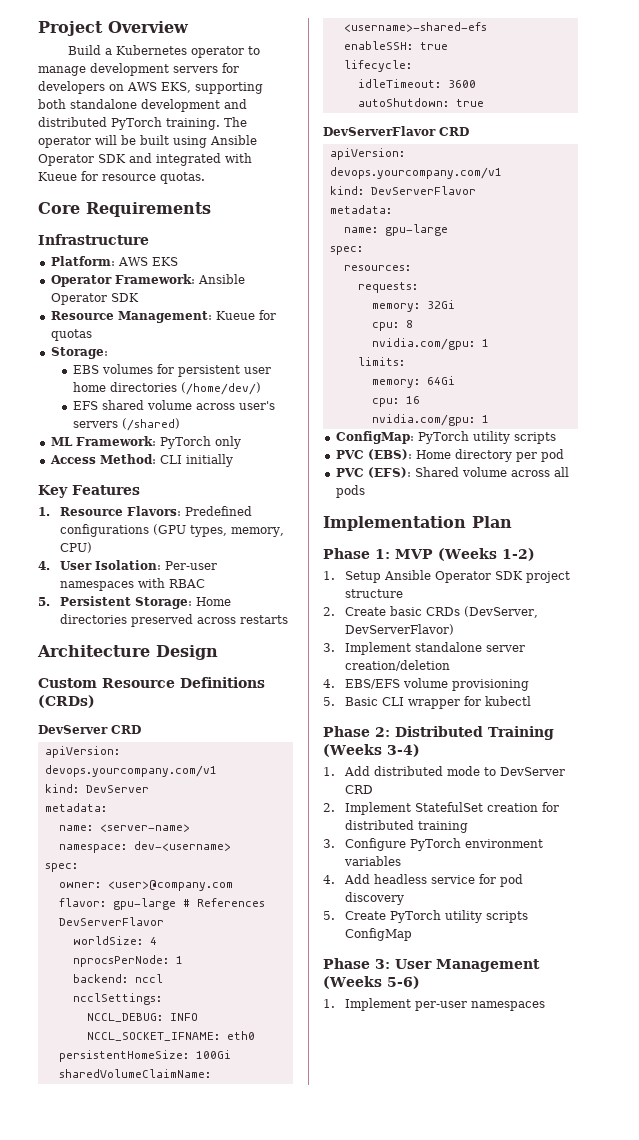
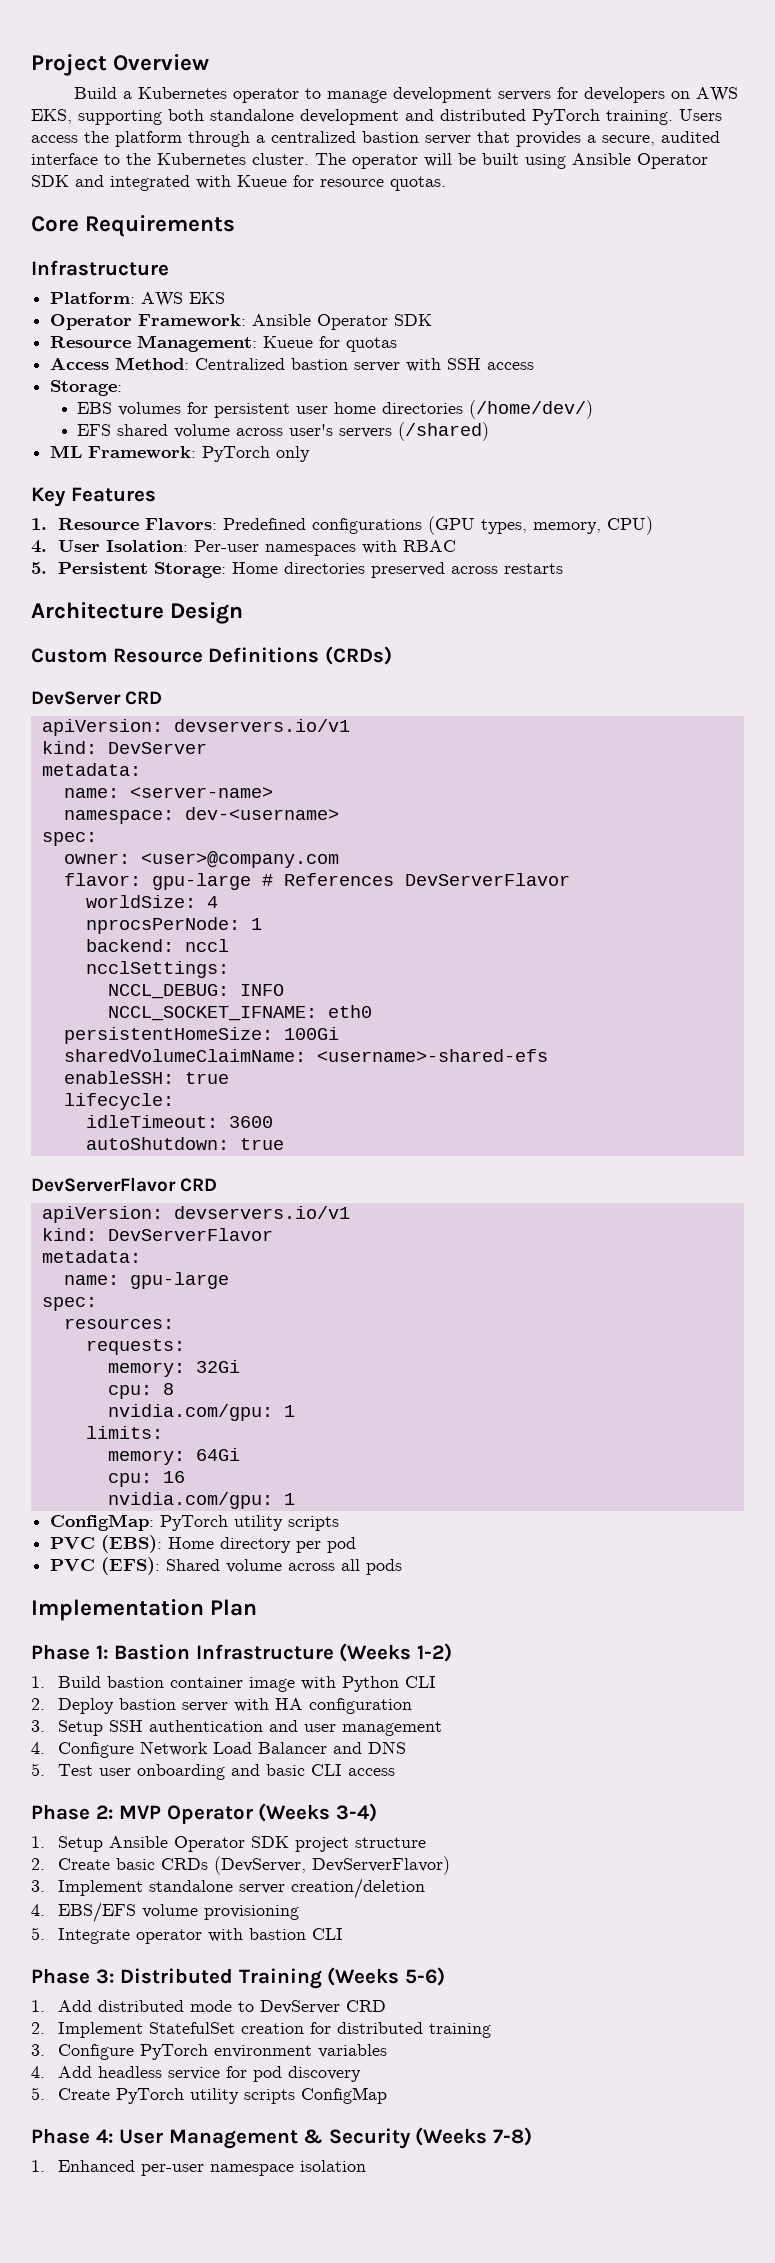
+ Users access the platform through a centralized bastion server that provides a secure, audited interface to the Kubernetes cluster.
+ Access Method: Centralized bastion server with SSH access
- Access Method: CLI initially
  Custom Resource Definitions (CRDs)
  DevServer CRD
- apiVersion: devops.yourcompany.com/v1
+ apiVersion: devservers.io/v1
  DevServerFlavor CRD
- apiVersion: devops.yourcompany.com/v1
+ apiVersion: devservers.io/v1
- Phase 1: MVP (Weeks 1-2)
+ Phase 1: Bastion Infrastructure (Weeks 1-2)
+ 1. Build bastion container image with Python CLI
+ 2. Deploy bastion server with HA configuration
+ 3. Setup SSH authentication and user management
+ 4. Configure Network Load Balancer and DNS
+ 5. Test user onboarding and basic CLI access
+ Phase 2: MVP Operator (Weeks 3-4)
- 5. Basic CLI wrapper for kubectl
- Phase 2: Distributed Training (Weeks 3-4)
+ 5. Integrate operator with bastion CLI
+ Phase 3: Distributed Training (Weeks 5-6)
- Phase 3: User Management (Weeks 5-6)
- 1. Implement per-user namespaces
+ Phase 4: User Management & Security (Weeks 7-8)
+ 1. Enhanced per-user namespace isolation

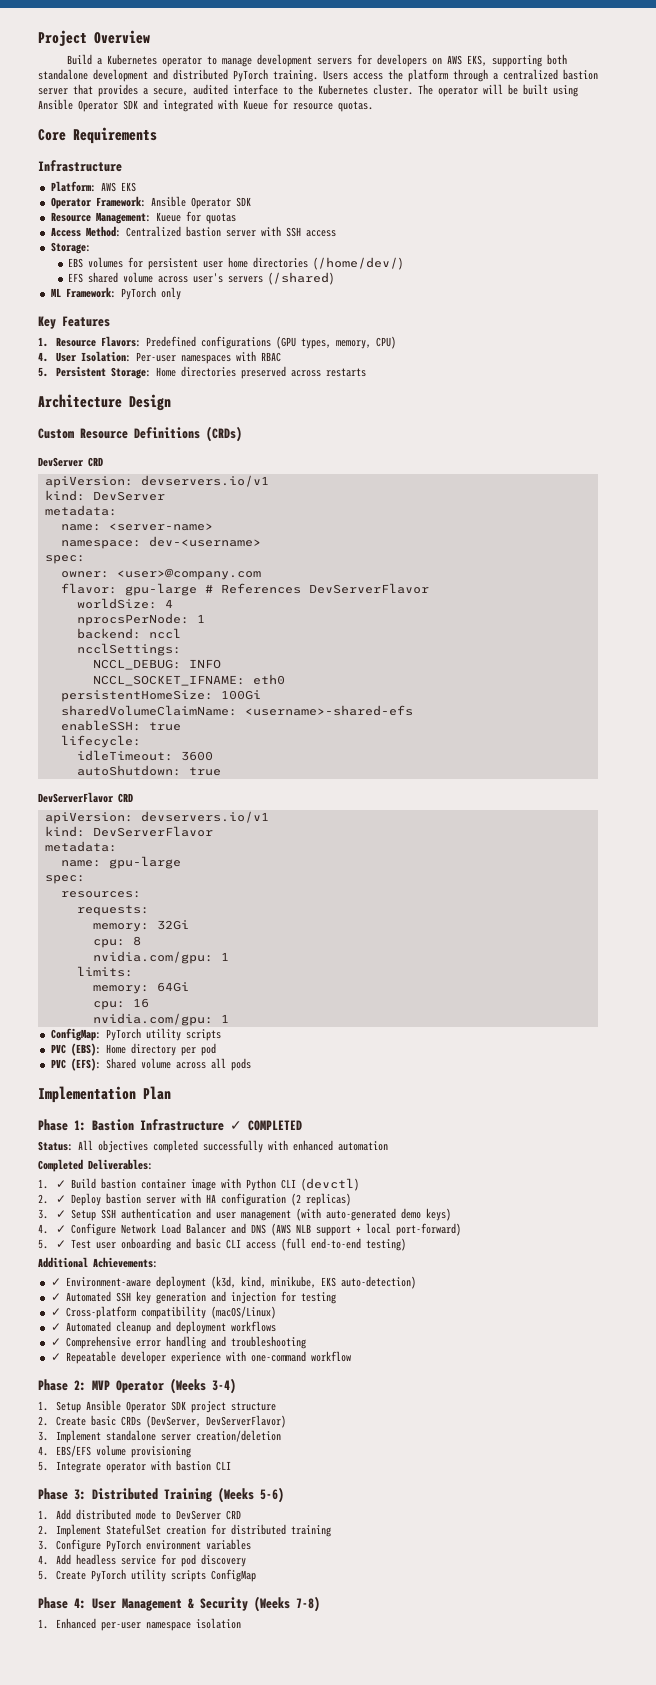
- Phase 1: Bastion Infrastructure (Weeks 1-2)
- 1. Build bastion container image with Python CLI
- 2. Deploy bastion server with HA configuration
- 3. Setup SSH authentication and user management
- 4. Configure Network Load Balancer and DNS
- 5. Test user onboarding and basic CLI access
+ Phase 1: Bastion Infrastructure ✓ COMPLETED
+ Status: All objectives completed successfully with enhanced automation
+ Completed Deliverables:
+ 1. ✓ Build bastion container image with Python CLI (devctl)
+ 2. ✓ Deploy bastion server with HA configuration (2 replicas)
+ 3. ✓ Setup SSH authentication and user management (with auto-generated demo keys)
+ 4. ✓ Configure Network Load Balancer and DNS (AWS NLB support + local port-forward)
+ 5. ✓ Test user onboarding and basic CLI access (full end-to-end testing)
+ Additional Achievements:
+ ✓ Environment-aware deployment (k3d, kind, minikube, EKS auto-detection)
+ ✓ Automated SSH key generation and injection for testing
+ ✓ Cross-platform compatibility (macOS/Linux)
+ ✓ Automated cleanup and deployment workflows
+ ✓ Comprehensive error handling and troubleshooting
+ ✓ Repeatable developer experience with one-command workflow

